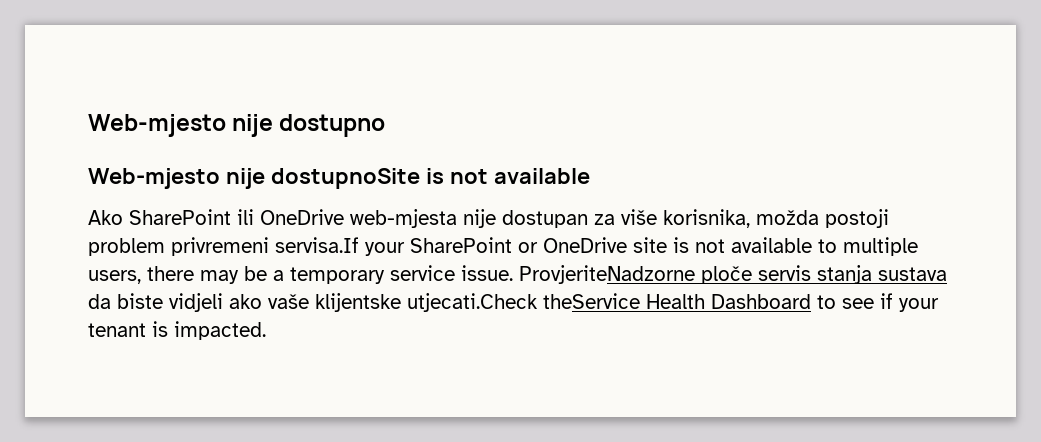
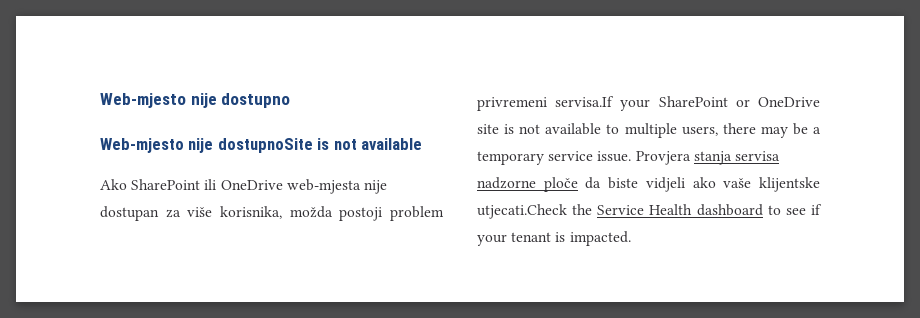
- ProvjeriteNadzorne ploče servis stanja sustava da biste vidjeli ako vaše klijentske utjecati.Check theService Health Dashboard to see if your tenant is impacted.
+ Provjera stanja servisa nadzorne ploče da biste vidjeli ako vaše klijentske utjecati.Check the Service Health dashboard to see if your tenant is impacted.

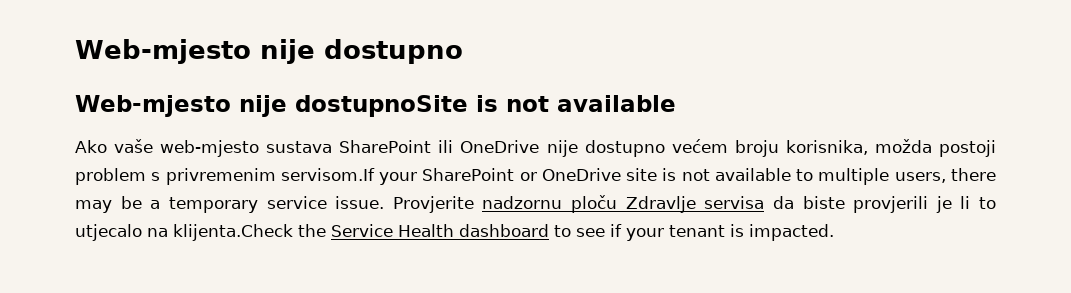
- Ako SharePoint ili OneDrive web-mjesta nije dostupan za više korisnika, možda postoji problem privremeni servisa.If your SharePoint or OneDrive site is not available to multiple users, there may be a temporary service issue.
+ Ako vaše web-mjesto sustava SharePoint ili OneDrive nije dostupno većem broju korisnika, možda postoji problem s privremenim servisom.If your SharePoint or OneDrive site is not available to multiple users, there may be a temporary service issue.
- Provjera stanja servisa nadzorne ploče da biste vidjeli ako vaše klijentske utjecati.Check the Service Health dashboard to see if your tenant is impacted.
+ Provjerite nadzornu ploču Zdravlje servisa da biste provjerili je li to utjecalo na klijenta.Check the Service Health dashboard to see if your tenant is impacted.

